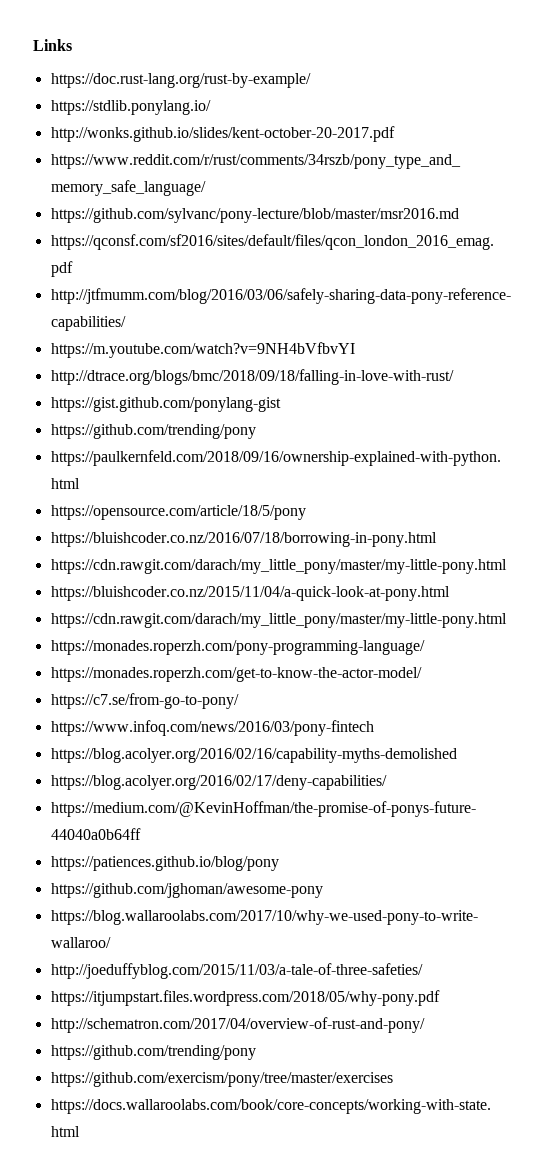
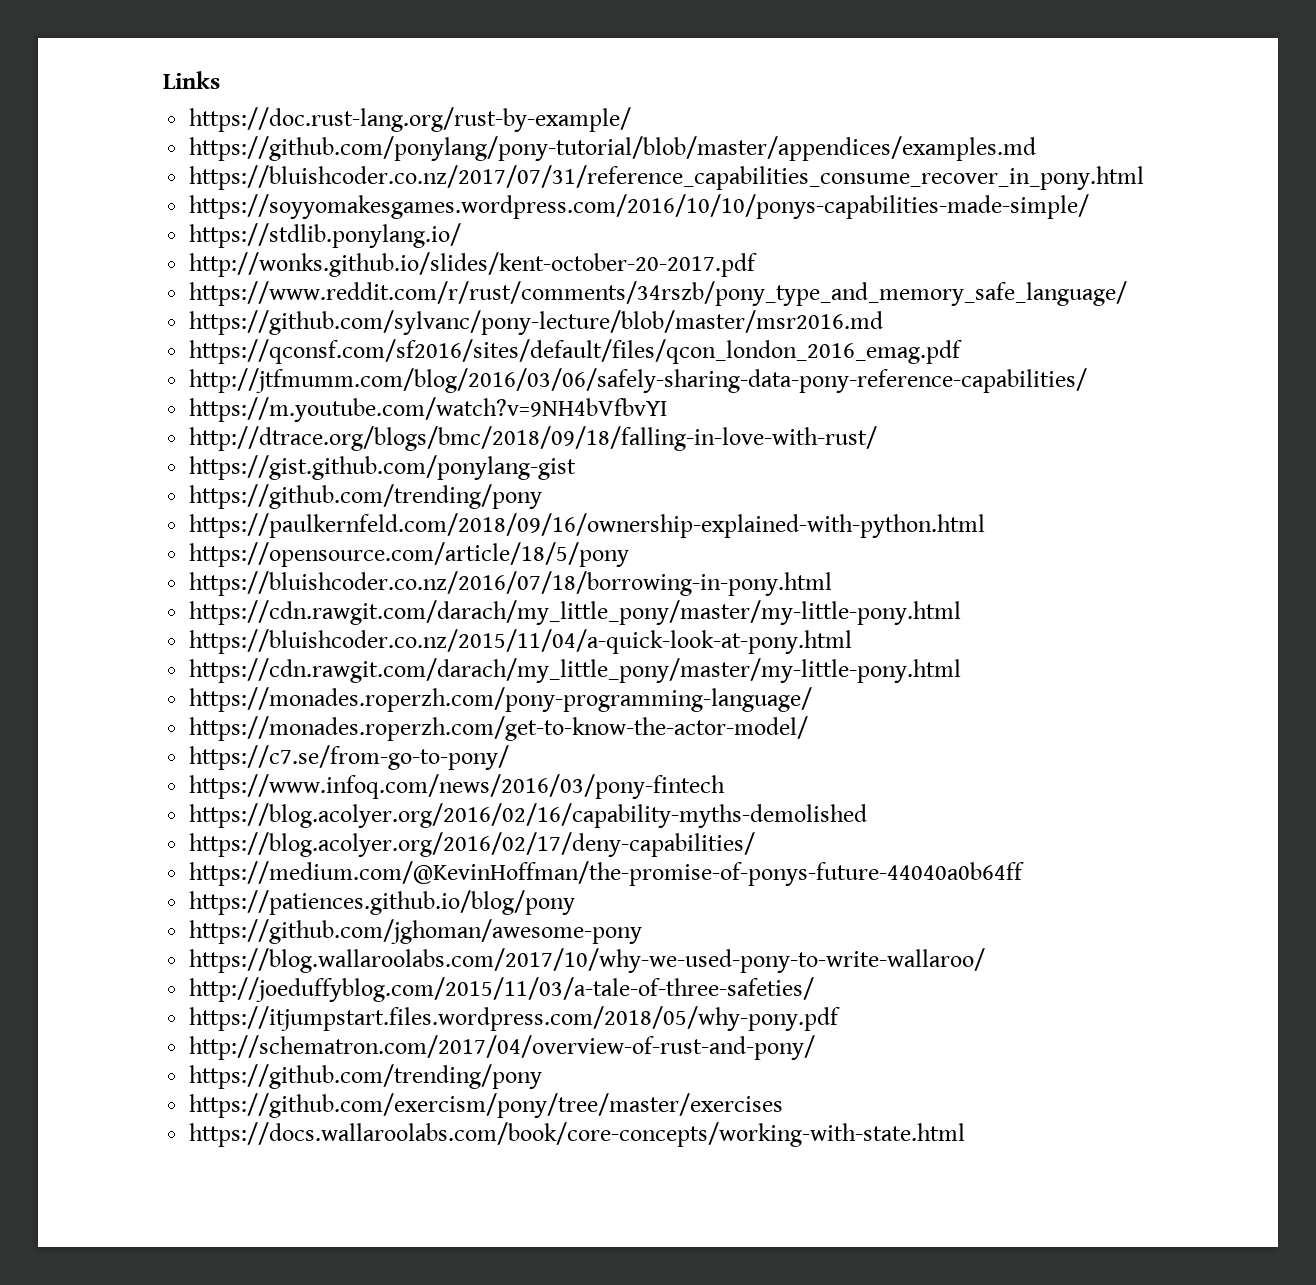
+ https://github.com/ponylang/pony-tutorial/blob/master/appendices/examples.md
+ https://bluishcoder.co.nz/2017/07/31/reference_capabilities_consume_recover_in_pony.html
+ https://soyyomakesgames.wordpress.com/2016/10/10/ponys-capabilities-made-simple/

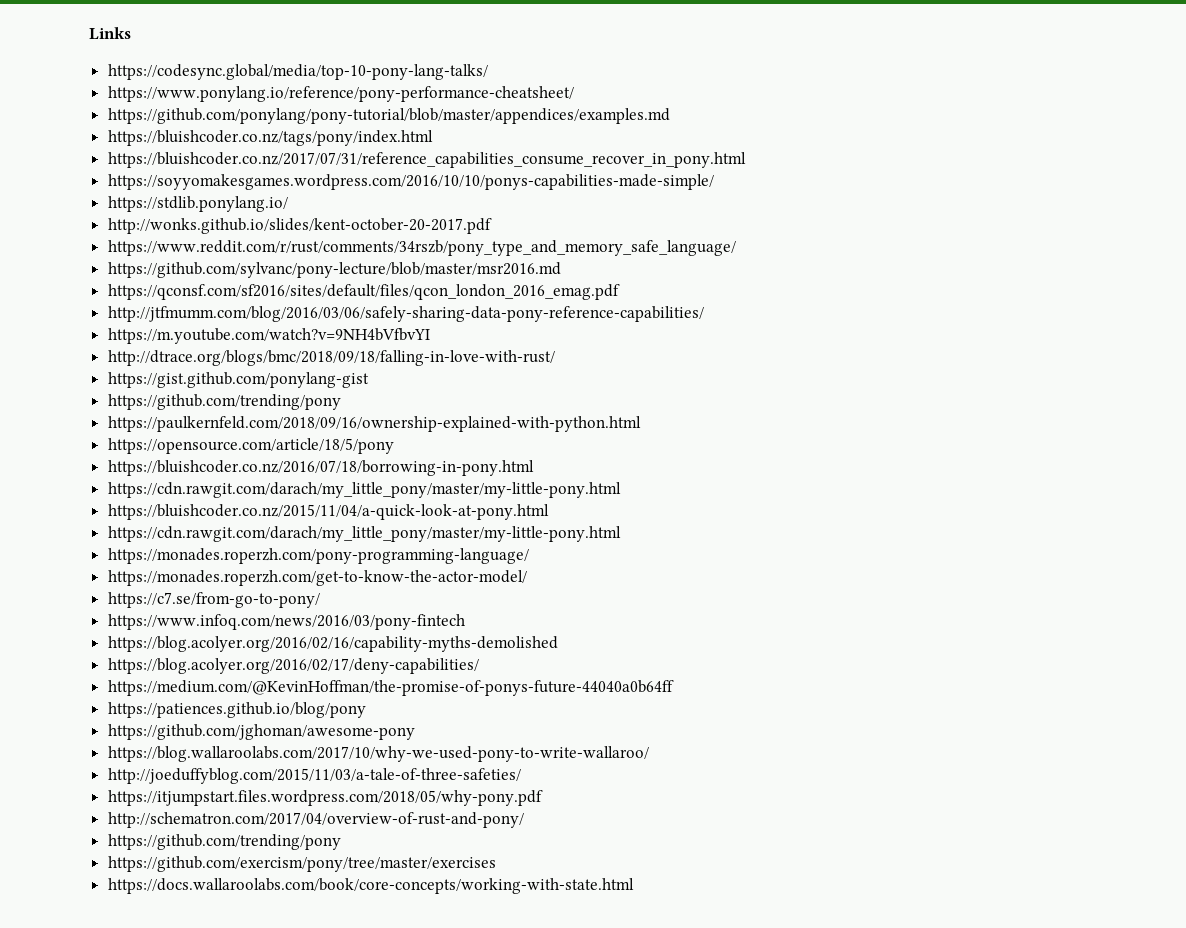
- https://doc.rust-lang.org/rust-by-example/
+ https://codesync.global/media/top-10-pony-lang-talks/
+ https://www.ponylang.io/reference/pony-performance-cheatsheet/
+ https://bluishcoder.co.nz/tags/pony/index.html

